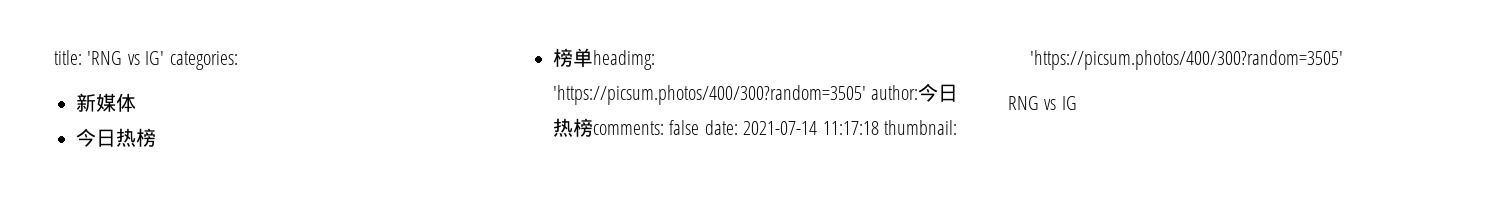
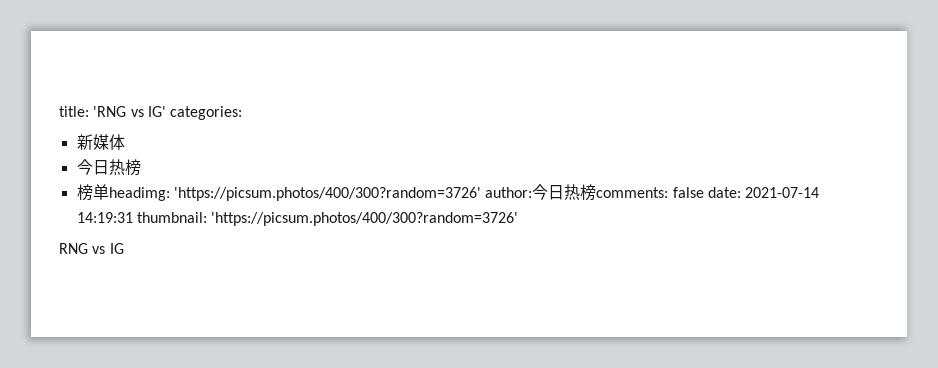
- 榜单headimg: 'https://picsum.photos/400/300?random=3505' author:今日热榜comments: false date: 2021-07-14 11:17:18 thumbnail: 'https://picsum.photos/400/300?random=3505'
+ 榜单headimg: 'https://picsum.photos/400/300?random=3726' author:今日热榜comments: false date: 2021-07-14 14:19:31 thumbnail: 'https://picsum.photos/400/300?random=3726'

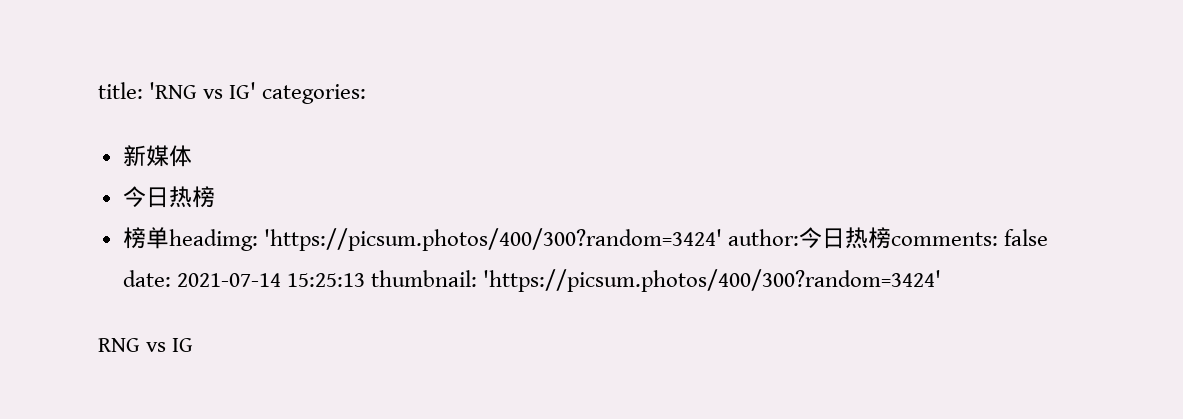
- 榜单headimg: 'https://picsum.photos/400/300?random=3726' author:今日热榜comments: false date: 2021-07-14 14:19:31 thumbnail: 'https://picsum.photos/400/300?random=3726'
+ 榜单headimg: 'https://picsum.photos/400/300?random=3424' author:今日热榜comments: false date: 2021-07-14 15:25:13 thumbnail: 'https://picsum.photos/400/300?random=3424'

